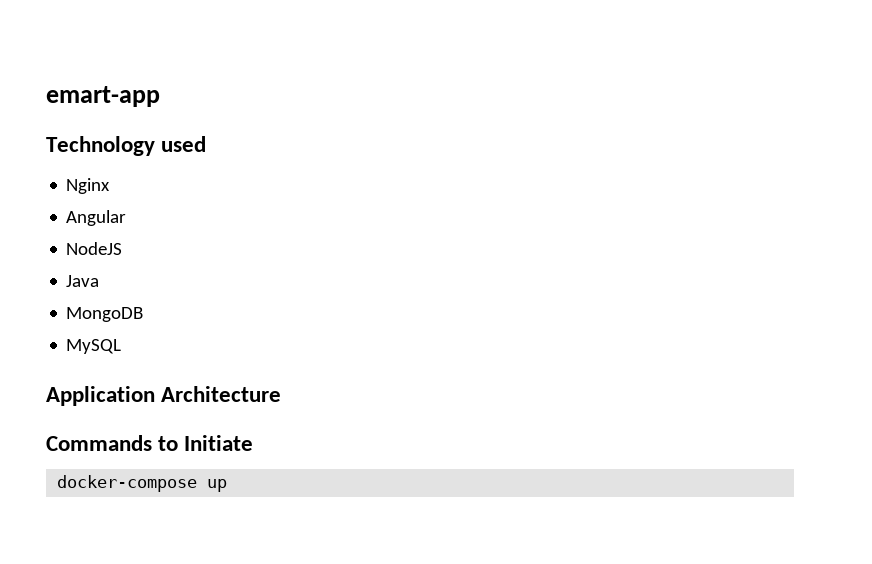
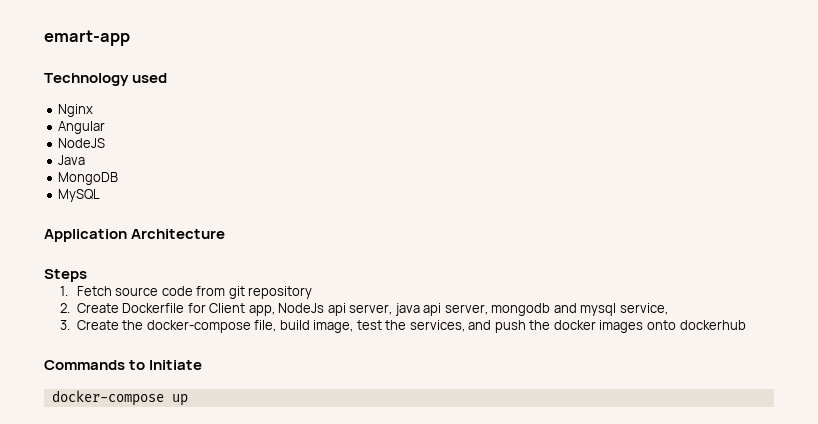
+ Steps
+ 1. Fetch source code from git repository
+ 2. Create Dockerfile for Client app, NodeJs api server, java api server, mongodb and mysql service,
+ 3. Create the docker-compose file, build image, test the services, and push the docker images onto dockerhub

